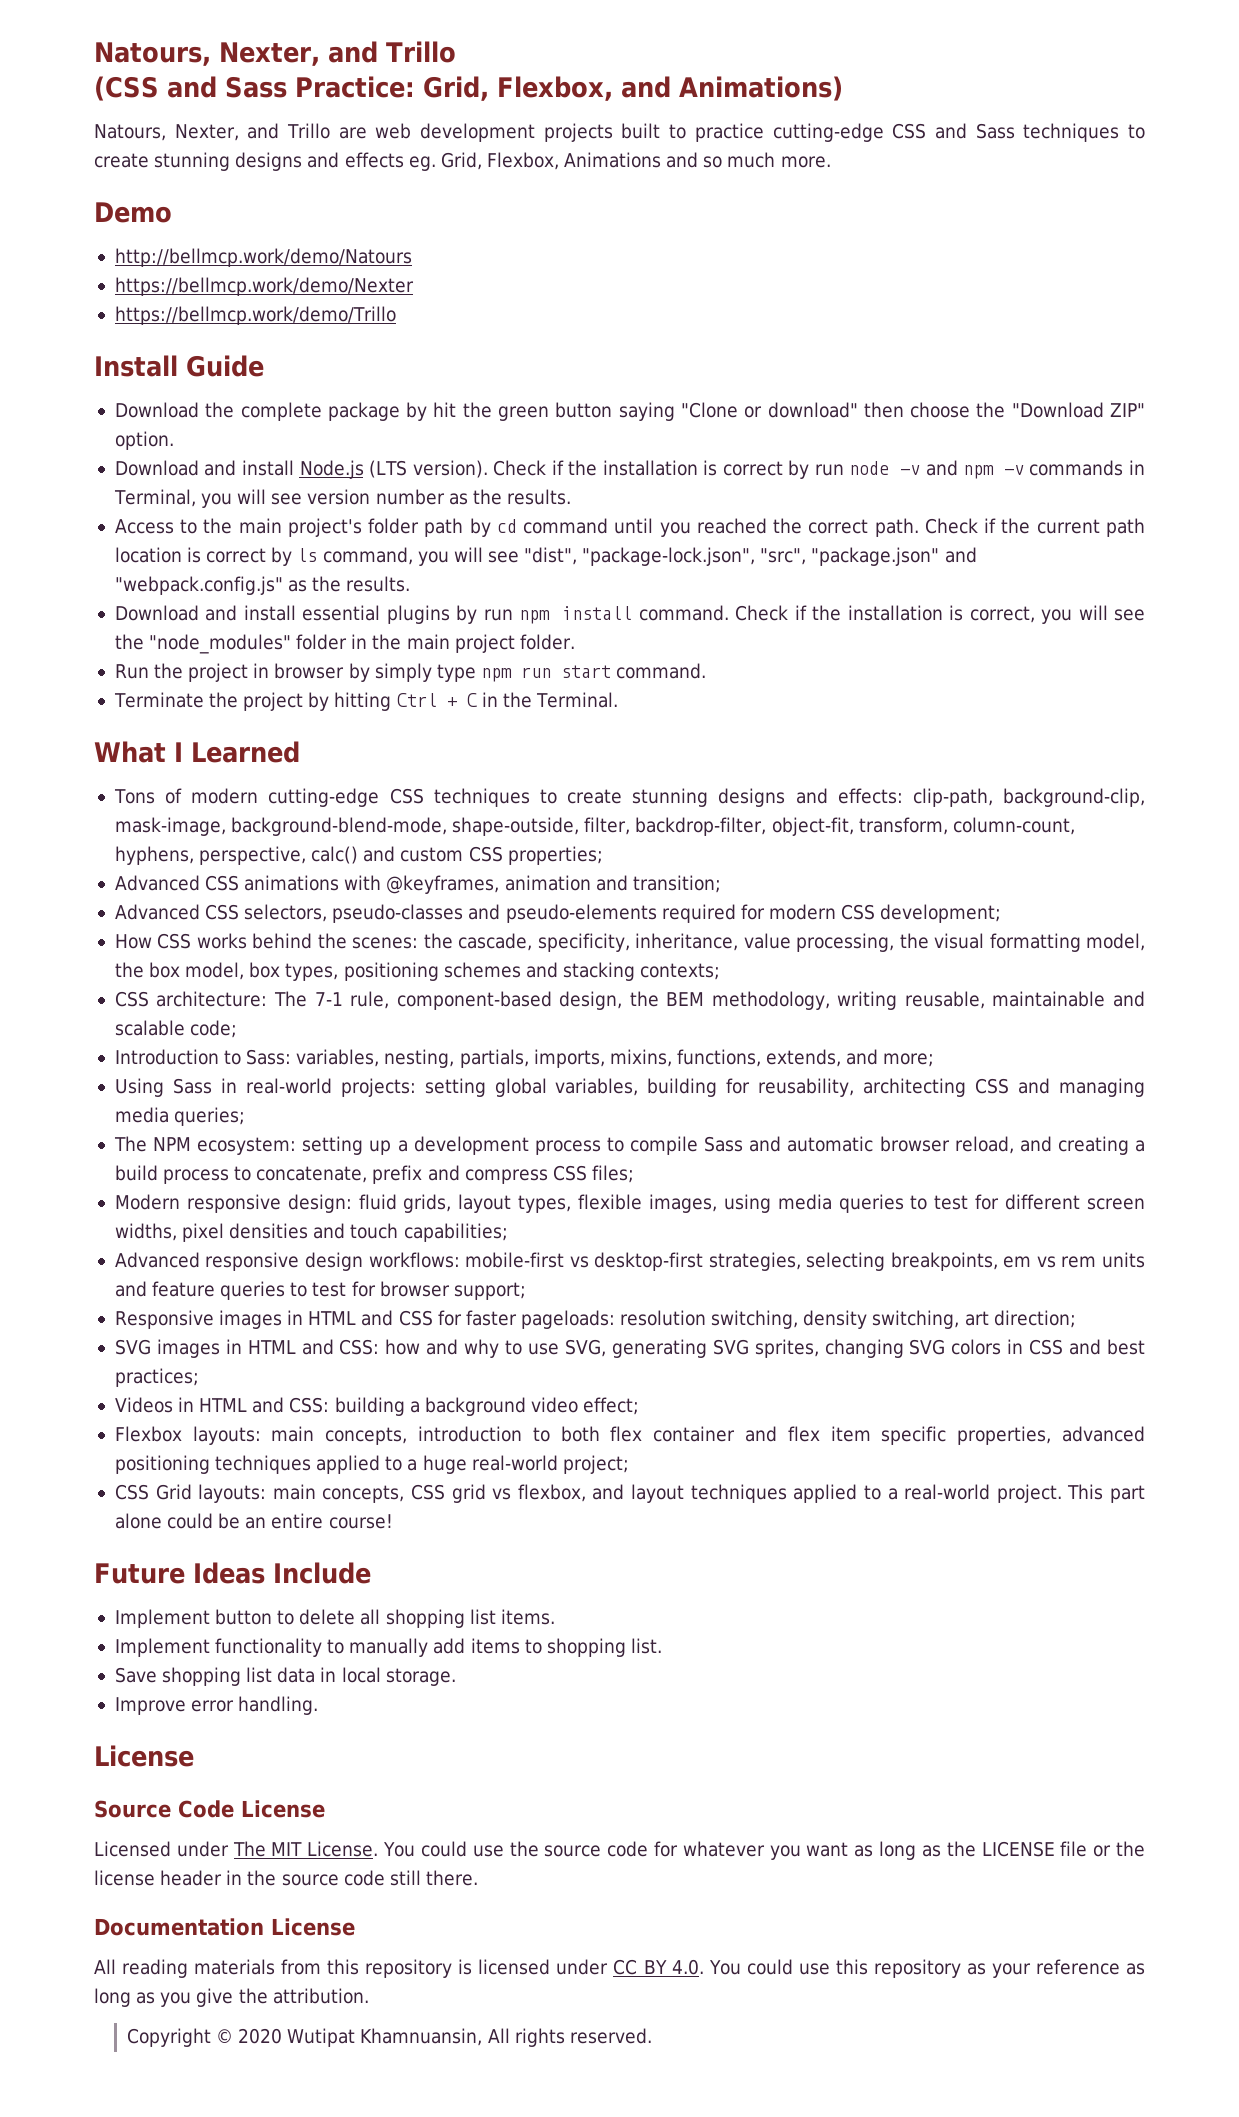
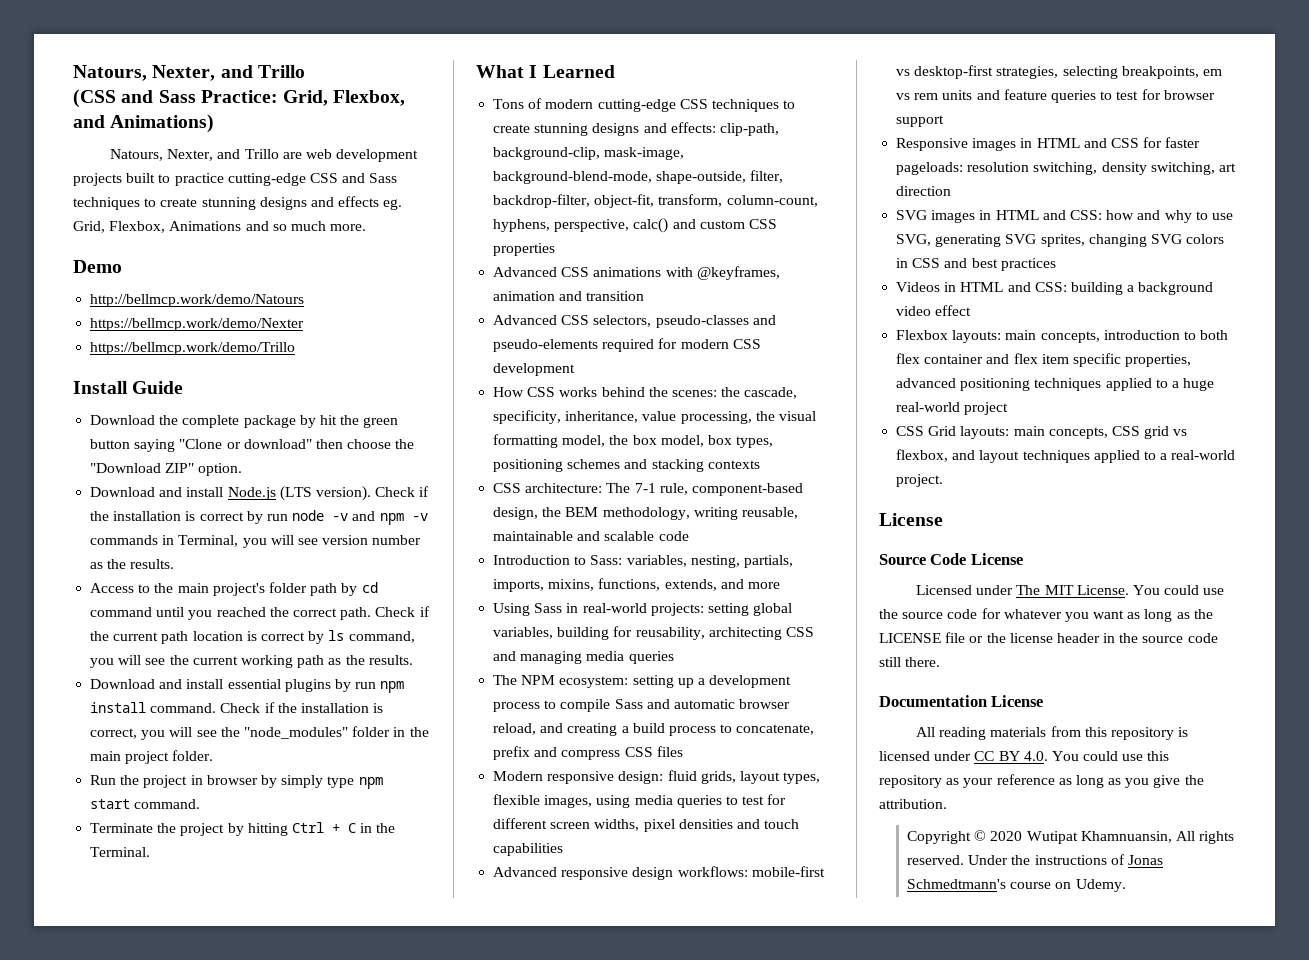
- Check if the current path location is correct by ls command, you will see "dist", "package-lock.json", "src", "package.json" and "webpack.config.js" as the results.
+ Check if the current path location is correct by ls command, you will see the current working path as the results.
- Run the project in browser by simply type npm run start command.
+ Run the project in browser by simply type npm start command.
- Tons of modern cutting-edge CSS techniques to create stunning designs and effects: clip-path, background-clip, mask-image, background-blend-mode, shape-outside, filter, backdrop-filter, object-fit, transform, column-count, hyphens, perspective, calc() and custom CSS properties;
+ Tons of modern cutting-edge CSS techniques to create stunning designs and effects: clip-path, background-clip, mask-image, background-blend-mode, shape-outside, filter, backdrop-filter, object-fit, transform, column-count, hyphens, perspective, calc() and custom CSS properties
- Advanced CSS animations with @keyframes, animation and transition;
+ Advanced CSS animations with @keyframes, animation and transition
- Advanced CSS selectors, pseudo-classes and pseudo-elements required for modern CSS development;
+ Advanced CSS selectors, pseudo-classes and pseudo-elements required for modern CSS development
- How CSS works behind the scenes: the cascade, specificity, inheritance, value processing, the visual formatting model, the box model, box types, positioning schemes and stacking contexts;
+ How CSS works behind the scenes: the cascade, specificity, inheritance, value processing, the visual formatting model, the box model, box types, positioning schemes and stacking contexts
- CSS architecture: The 7-1 rule, component-based design, the BEM methodology, writing reusable, maintainable and scalable code;
+ CSS architecture: The 7-1 rule, component-based design, the BEM methodology, writing reusable, maintainable and scalable code
- Introduction to Sass: variables, nesting, partials, imports, mixins, functions, extends, and more;
+ Introduction to Sass: variables, nesting, partials, imports, mixins, functions, extends, and more
- Using Sass in real-world projects: setting global variables, building for reusability, architecting CSS and managing media queries;
+ Using Sass in real-world projects: setting global variables, building for reusability, architecting CSS and managing media queries
- The NPM ecosystem: setting up a development process to compile Sass and automatic browser reload, and creating a build process to concatenate, prefix and compress CSS files;
+ The NPM ecosystem: setting up a development process to compile Sass and automatic browser reload, and creating a build process to concatenate, prefix and compress CSS files
- Modern responsive design: fluid grids, layout types, flexible images, using media queries to test for different screen widths, pixel densities and touch capabilities;
+ Modern responsive design: fluid grids, layout types, flexible images, using media queries to test for different screen widths, pixel densities and touch capabilities
- Advanced responsive design workflows: mobile-first vs desktop-first strategies, selecting breakpoints, em vs rem units and feature queries to test for browser support;
+ Advanced responsive design workflows: mobile-first vs desktop-first strategies, selecting breakpoints, em vs rem units and feature queries to test for browser support
- Responsive images in HTML and CSS for faster pageloads: resolution switching, density switching, art direction;
+ Responsive images in HTML and CSS for faster pageloads: resolution switching, density switching, art direction
- SVG images in HTML and CSS: how and why to use SVG, generating SVG sprites, changing SVG colors in CSS and best practices;
+ SVG images in HTML and CSS: how and why to use SVG, generating SVG sprites, changing SVG colors in CSS and best practices
- Videos in HTML and CSS: building a background video effect;
+ Videos in HTML and CSS: building a background video effect
- Flexbox layouts: main concepts, introduction to both flex container and flex item specific properties, advanced positioning techniques applied to a huge real-world project;
+ Flexbox layouts: main concepts, introduction to both flex container and flex item specific properties, advanced positioning techniques applied to a huge real-world project
- This part alone could be an entire course!
- Future Ideas Include
- Implement button to delete all shopping list items.
- Implement functionality to manually add items to shopping list.
- Save shopping list data in local storage.
- Improve error handling.
+ Under the instructions of Jonas Schmedtmann's course on Udemy.

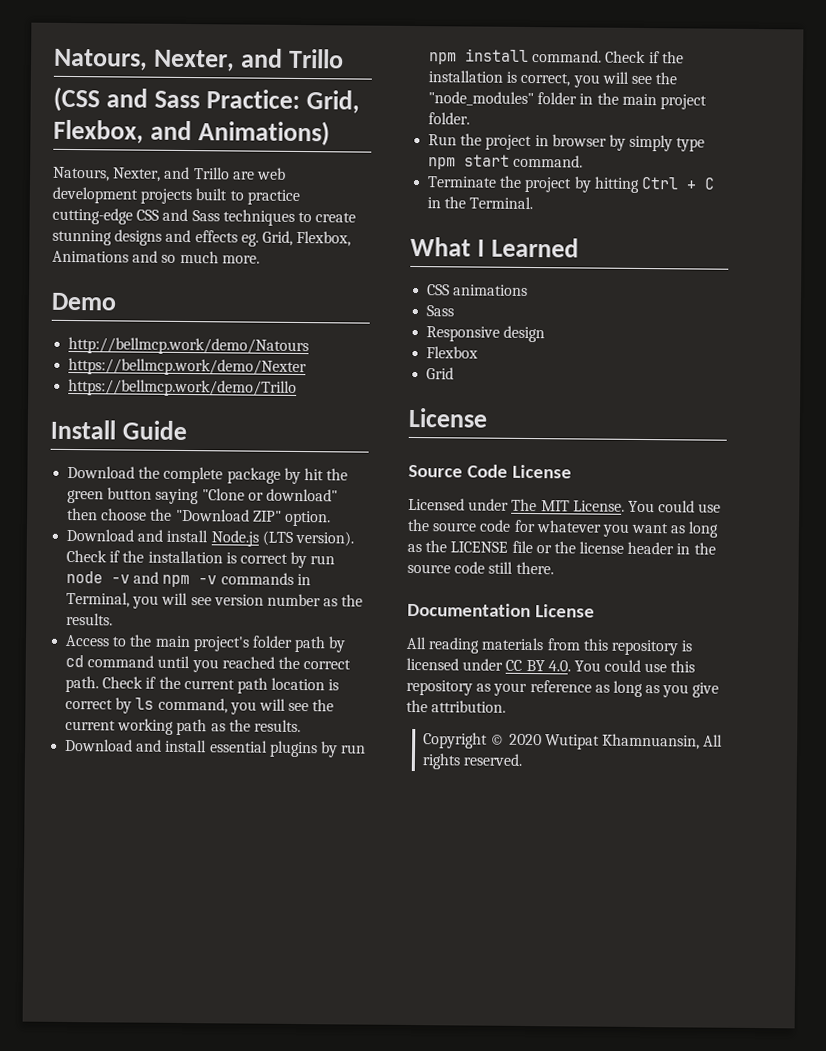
- Tons of modern cutting-edge CSS techniques to create stunning designs and effects: clip-path, background-clip, mask-image, background-blend-mode, shape-outside, filter, backdrop-filter, object-fit, transform, column-count, hyphens, perspective, calc() and custom CSS properties
- Advanced CSS animations with @keyframes, animation and transition
- Advanced CSS selectors, pseudo-classes and pseudo-elements required for modern CSS development
- How CSS works behind the scenes: the cascade, specificity, inheritance, value processing, the visual formatting model, the box model, box types, positioning schemes and stacking contexts
- CSS architecture: The 7-1 rule, component-based design, the BEM methodology, writing reusable, maintainable and scalable code
- Introduction to Sass: variables, nesting, partials, imports, mixins, functions, extends, and more
- Using Sass in real-world projects: setting global variables, building for reusability, architecting CSS and managing media queries
- The NPM ecosystem: setting up a development process to compile Sass and automatic browser reload, and creating a build process to concatenate, prefix and compress CSS files
- Modern responsive design: fluid grids, layout types, flexible images, using media queries to test for different screen widths, pixel densities and touch capabilities
- Advanced responsive design workflows: mobile-first vs desktop-first strategies, selecting breakpoints, em vs rem units and feature queries to test for browser support
- Responsive images in HTML and CSS for faster pageloads: resolution switching, density switching, art direction
- SVG images in HTML and CSS: how and why to use SVG, generating SVG sprites, changing SVG colors in CSS and best practices
- Videos in HTML and CSS: building a background video effect
- Flexbox layouts: main concepts, introduction to both flex container and flex item specific properties, advanced positioning techniques applied to a huge real-world project
- CSS Grid layouts: main concepts, CSS grid vs flexbox, and layout techniques applied to a real-world project.
+ CSS animations
+ Sass
+ Responsive design
+ Flexbox
+ Grid
- Under the instructions of Jonas Schmedtmann's course on Udemy.

